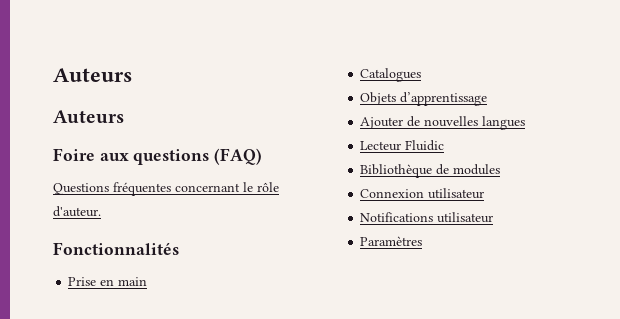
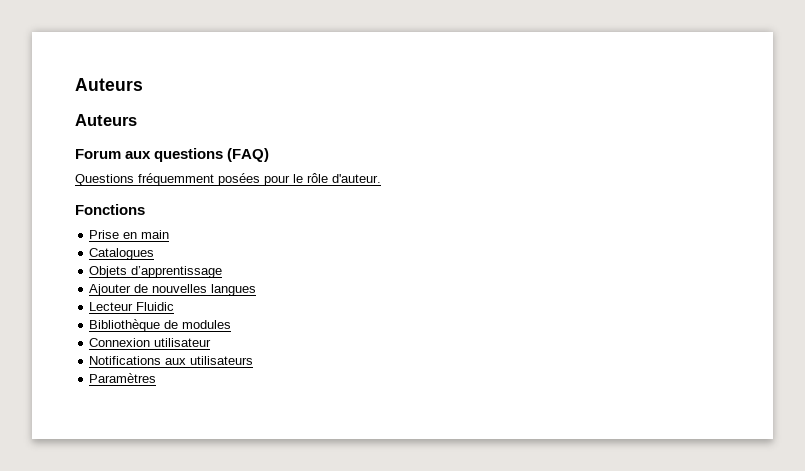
- Foire aux questions (FAQ)
+ Forum aux questions (FAQ)
- Questions fréquentes concernant le rôle d'auteur.
+ Questions fréquemment posées pour le rôle d'auteur.
- Fonctionnalités
+ Fonctions
- Notifications utilisateur
+ Notifications aux utilisateurs

